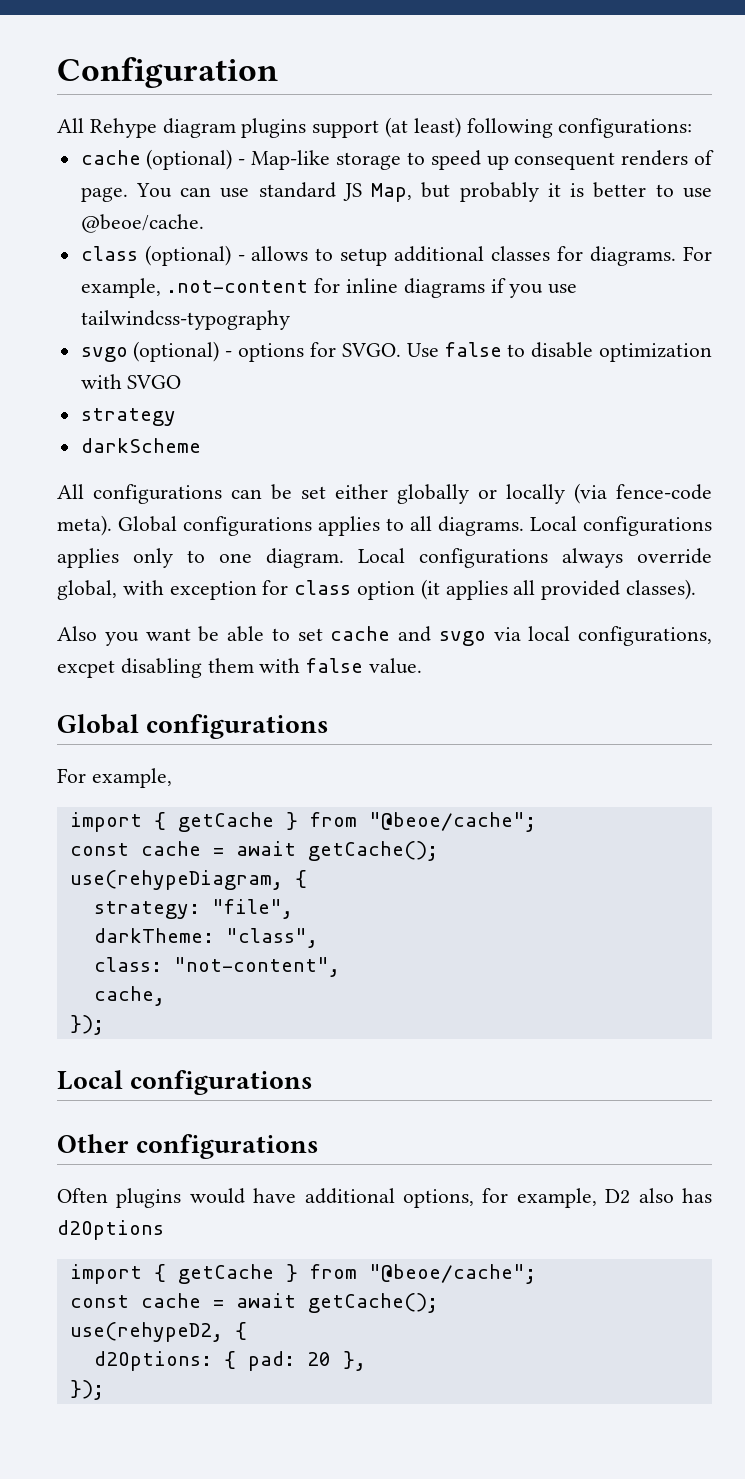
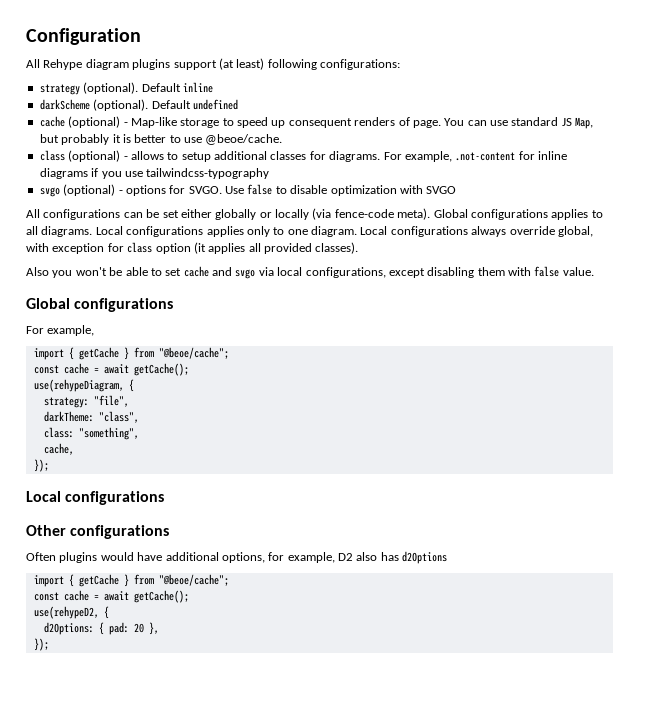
+ strategy (optional). Default inline
+ darkScheme (optional). Default undefined
- strategy
- darkScheme
- Also you want be able to set cache and svgo via local configurations, excpet disabling them with false value.
+ Also you won't be able to set cache and svgo via local configurations, except disabling them with false value.
- class: "not-content",
+ class: "something",

